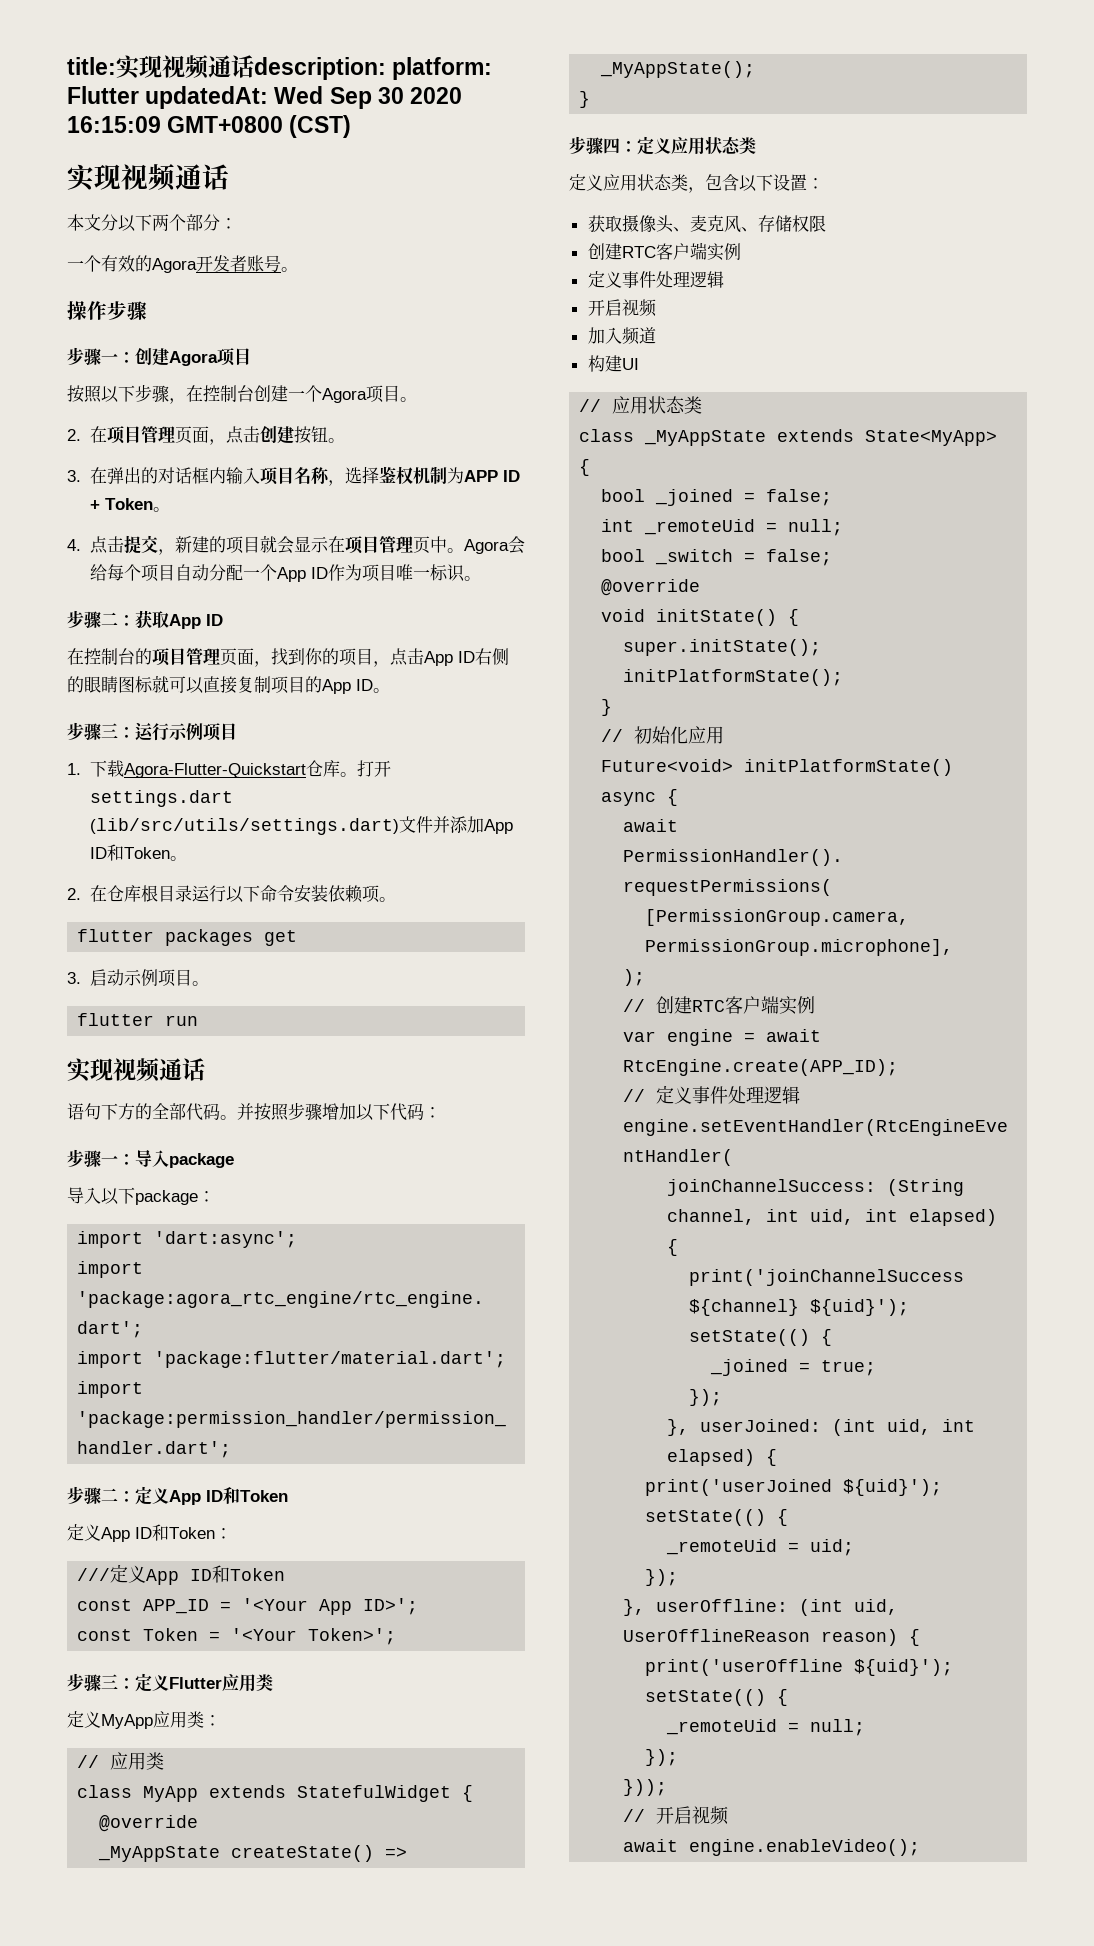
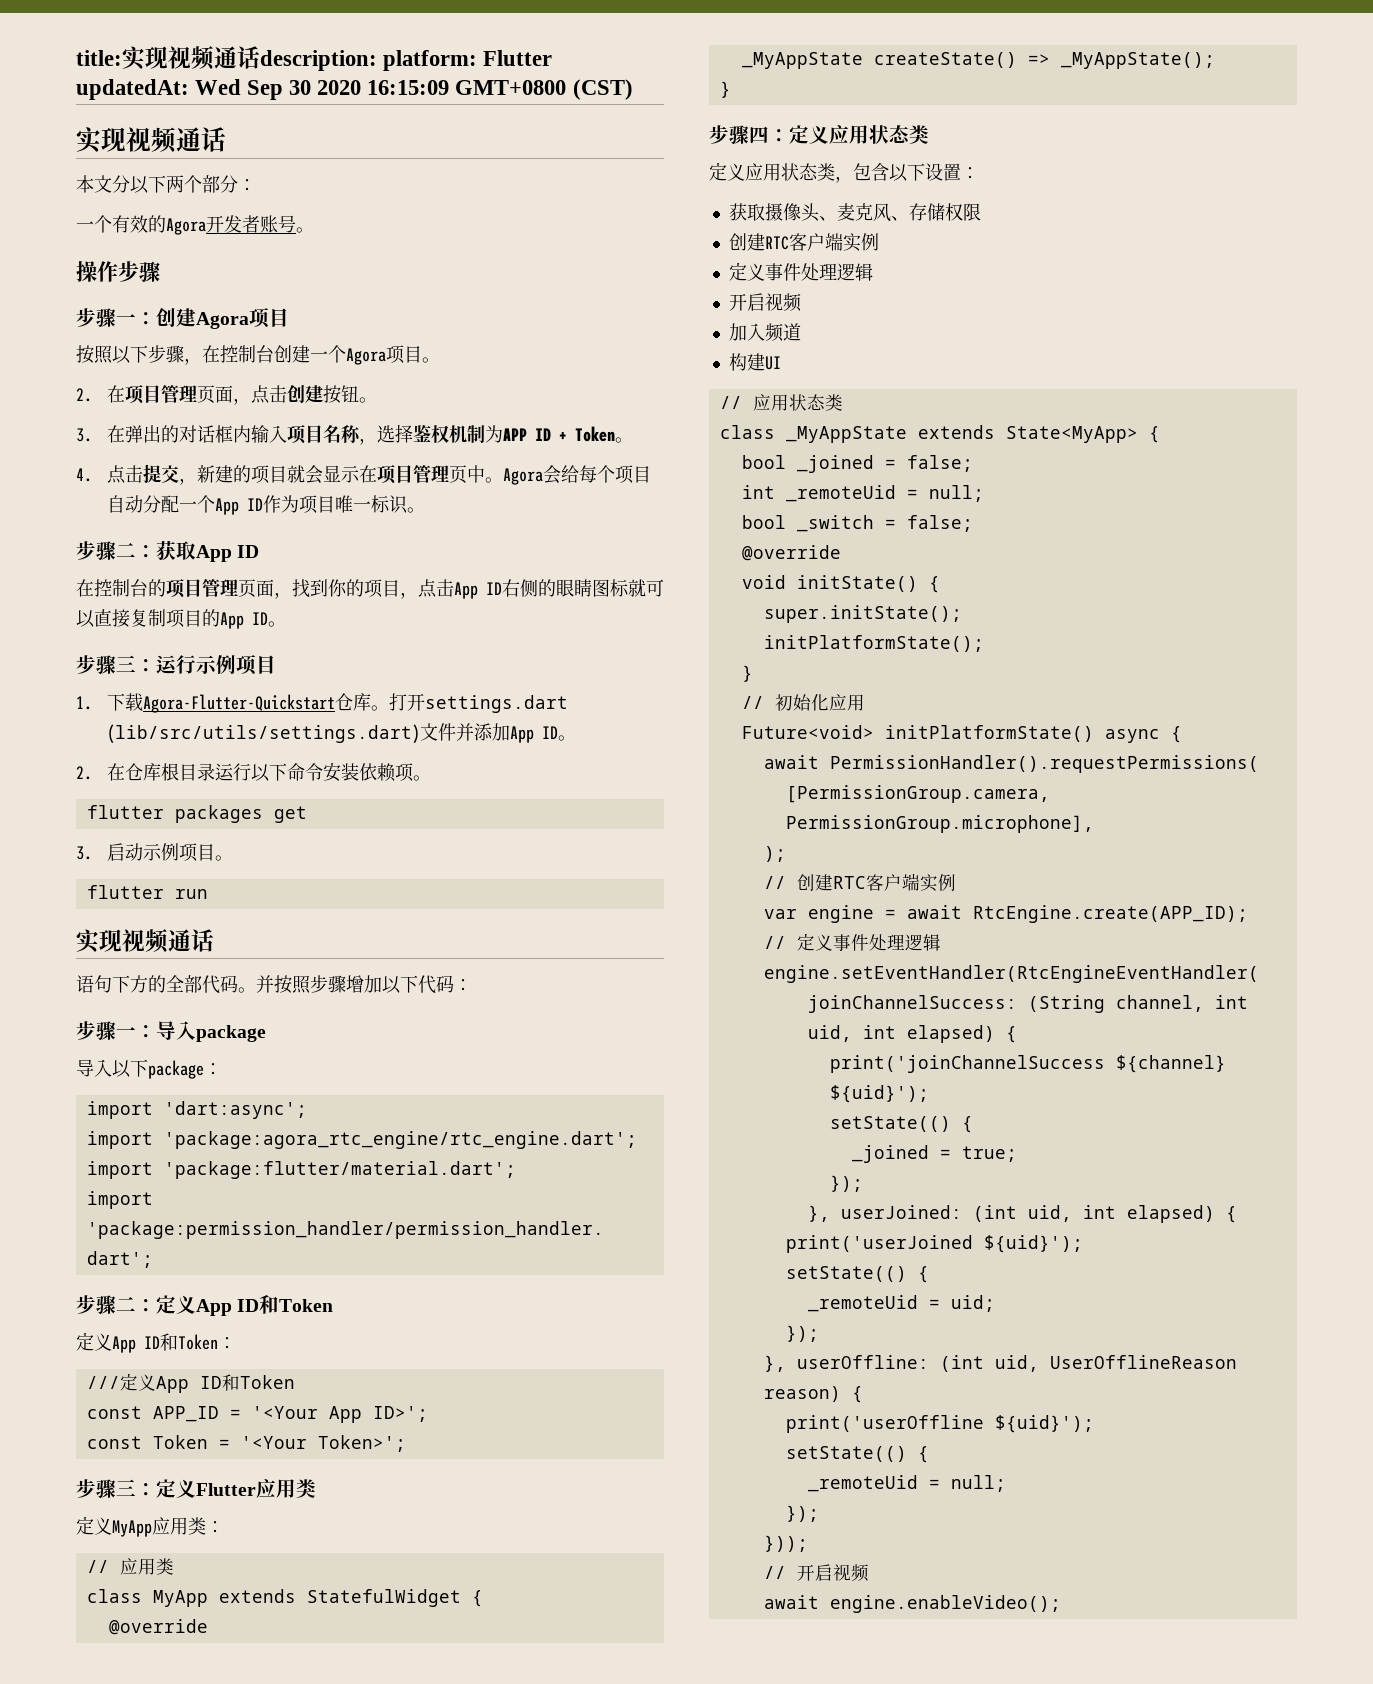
- 打开settings.dart (lib/src/utils/settings.dart)文件并添加App ID和Token。
+ 打开settings.dart (lib/src/utils/settings.dart)文件并添加App ID。

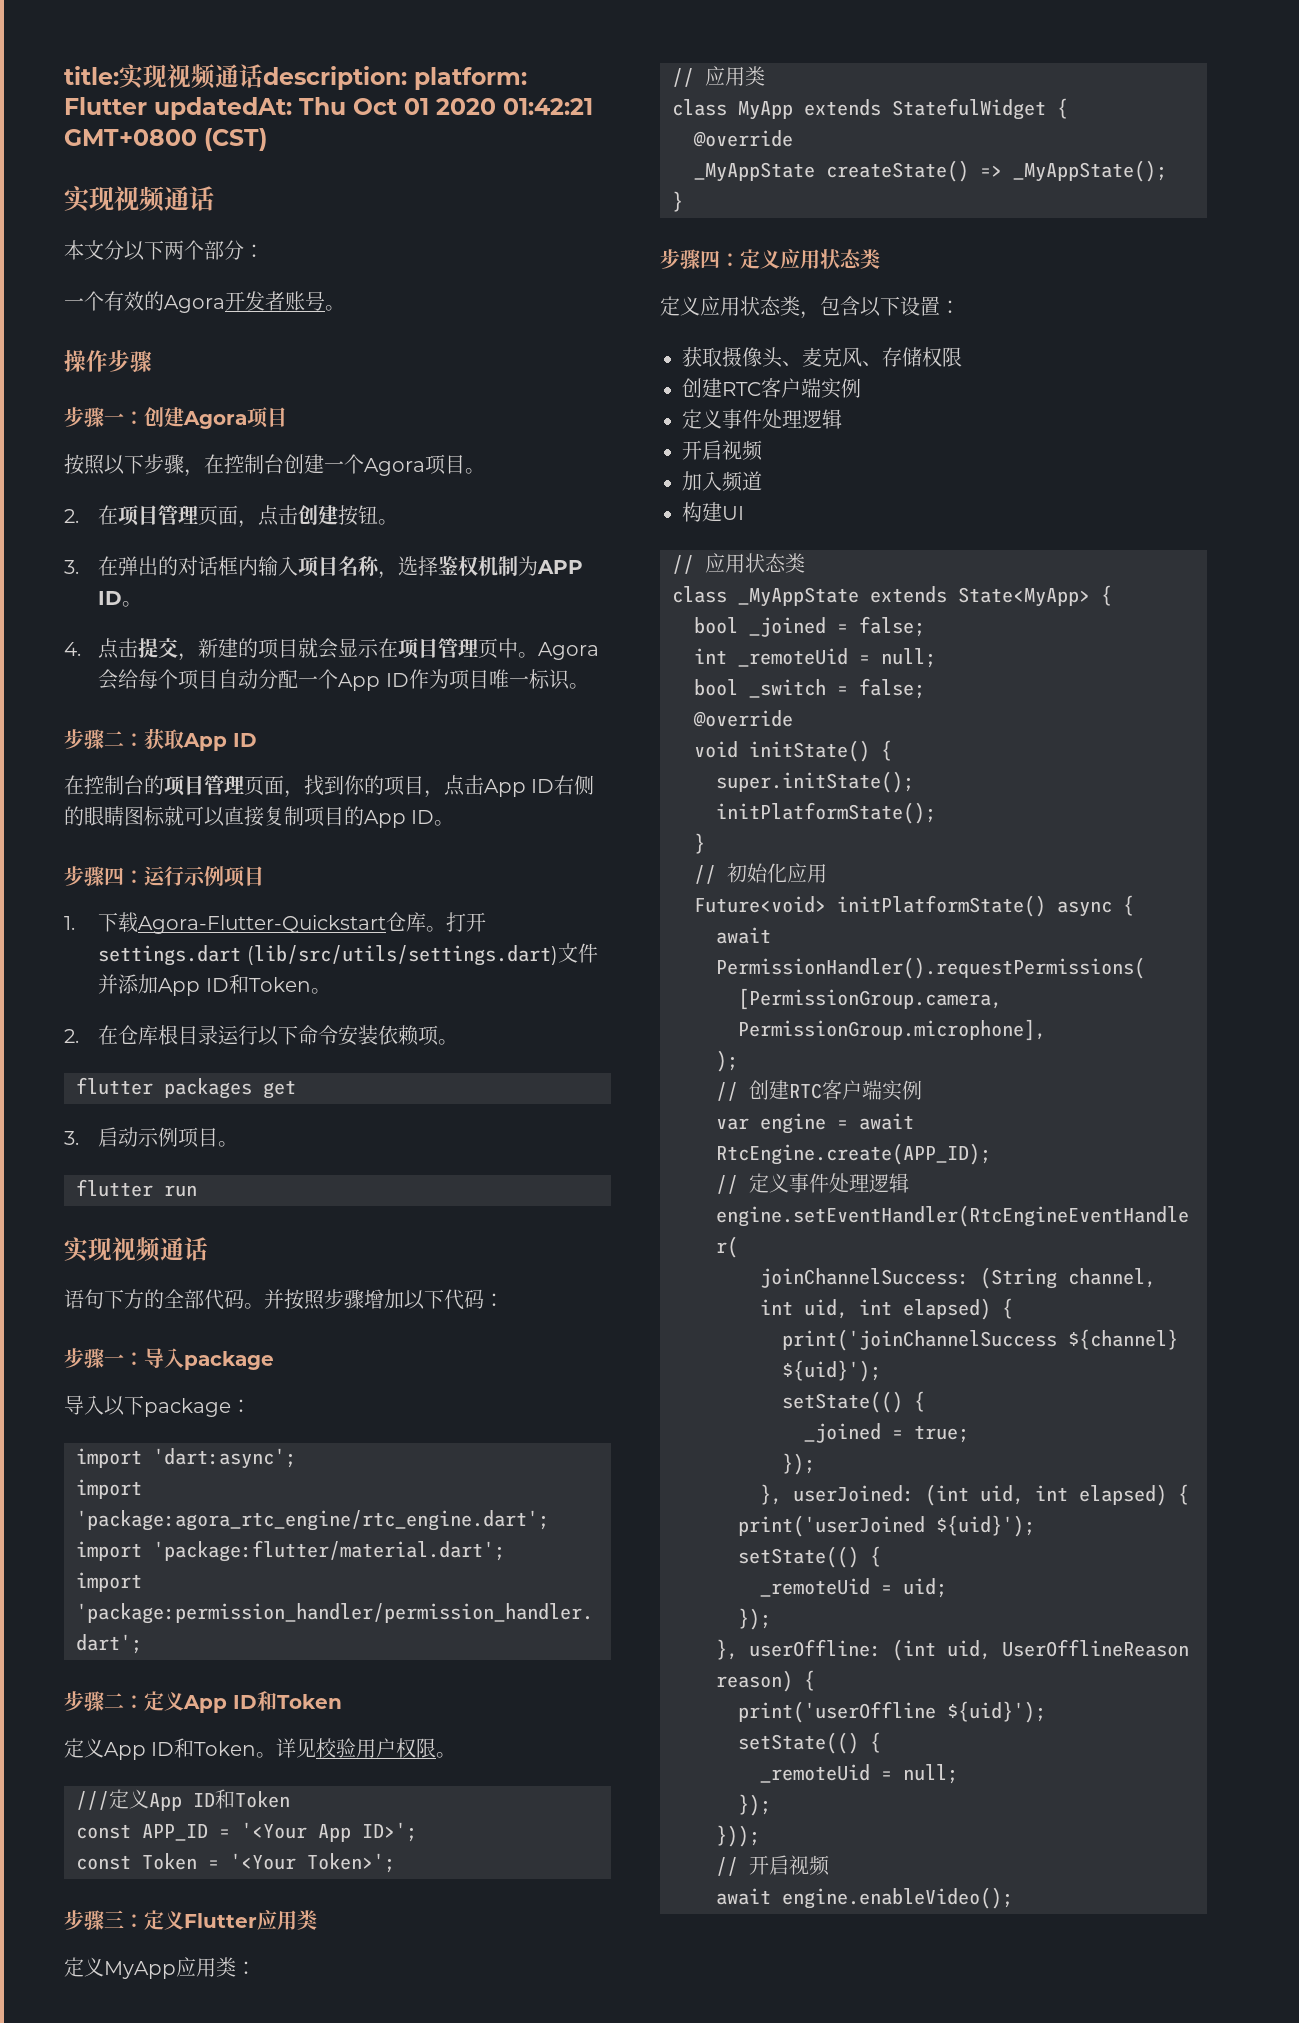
- title:实现视频通话description: platform: Flutter updatedAt: Wed Sep 30 2020 16:15:09 GMT+0800 (CST)
+ title:实现视频通话description: platform: Flutter updatedAt: Thu Oct 01 2020 01:42:21 GMT+0800 (CST)
- 3.在弹出的对话框内输入项目名称，选择鉴权机制为APP ID + Token。
+ 3.在弹出的对话框内输入项目名称，选择鉴权机制为APP ID。
- 步骤三：运行示例项目
+ 步骤四：运行示例项目
- 打开settings.dart (lib/src/utils/settings.dart)文件并添加App ID。
+ 打开settings.dart (lib/src/utils/settings.dart)文件并添加App ID和Token。
- 定义App ID和Token：
+ 定义App ID和Token。详见校验用户权限。

